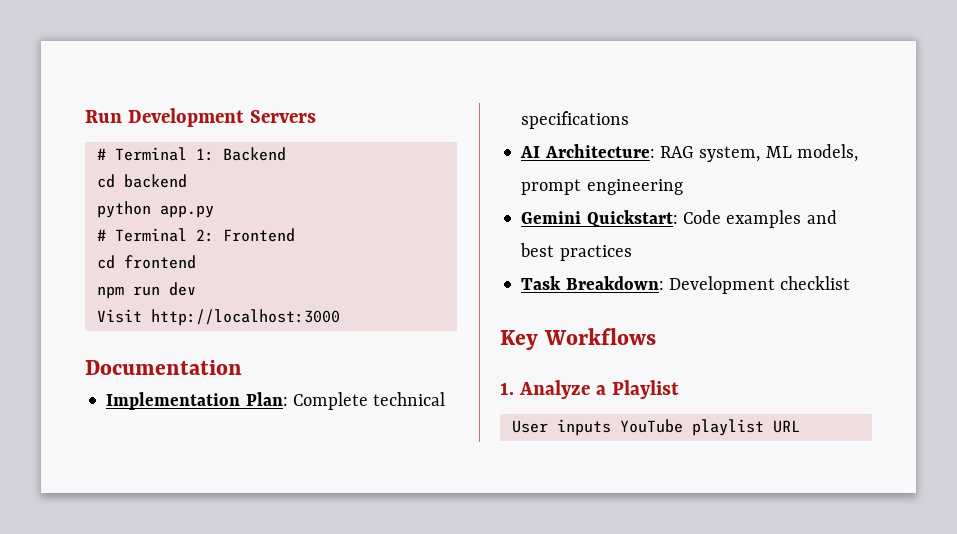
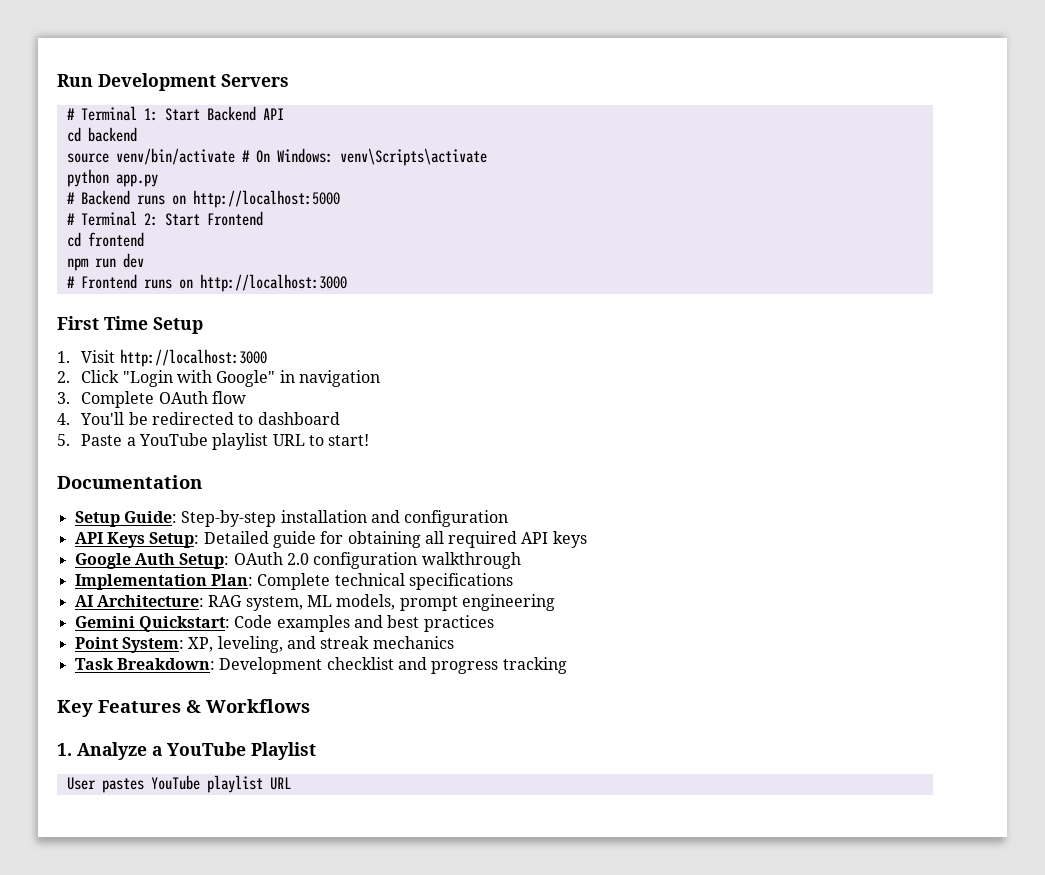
- # Terminal 1: Backend
+ # Terminal 1: Start Backend API
+ source venv/bin/activate # On Windows: venv\Scripts\activate
  python app.py
+ # Backend runs on http://localhost:5000
- # Terminal 2: Frontend
+ # Terminal 2: Start Frontend
- Visit http://localhost:3000
+ # Frontend runs on http://localhost:3000
+ First Time Setup
+ 1. Visit http://localhost:3000
+ 2. Click "Login with Google" in navigation
+ 3. Complete OAuth flow
+ 4. You'll be redirected to dashboard
+ 5. Paste a YouTube playlist URL to start!
  Documentation
+ Setup Guide: Step-by-step installation and configuration
+ API Keys Setup: Detailed guide for obtaining all required API keys
+ Google Auth Setup: OAuth 2.0 configuration walkthrough
+ Point System: XP, leveling, and streak mechanics
- Task Breakdown: Development checklist
+ Task Breakdown: Development checklist and progress tracking
- Key Workflows
+ Key Features & Workflows
- 1. Analyze a Playlist
+ 1. Analyze a YouTube Playlist
- User inputs YouTube playlist URL
+ User pastes YouTube playlist URL

